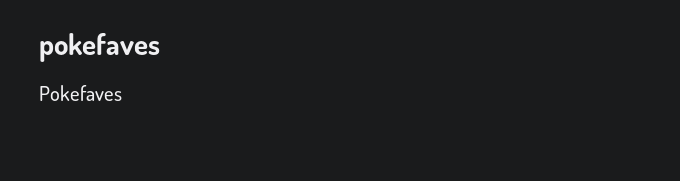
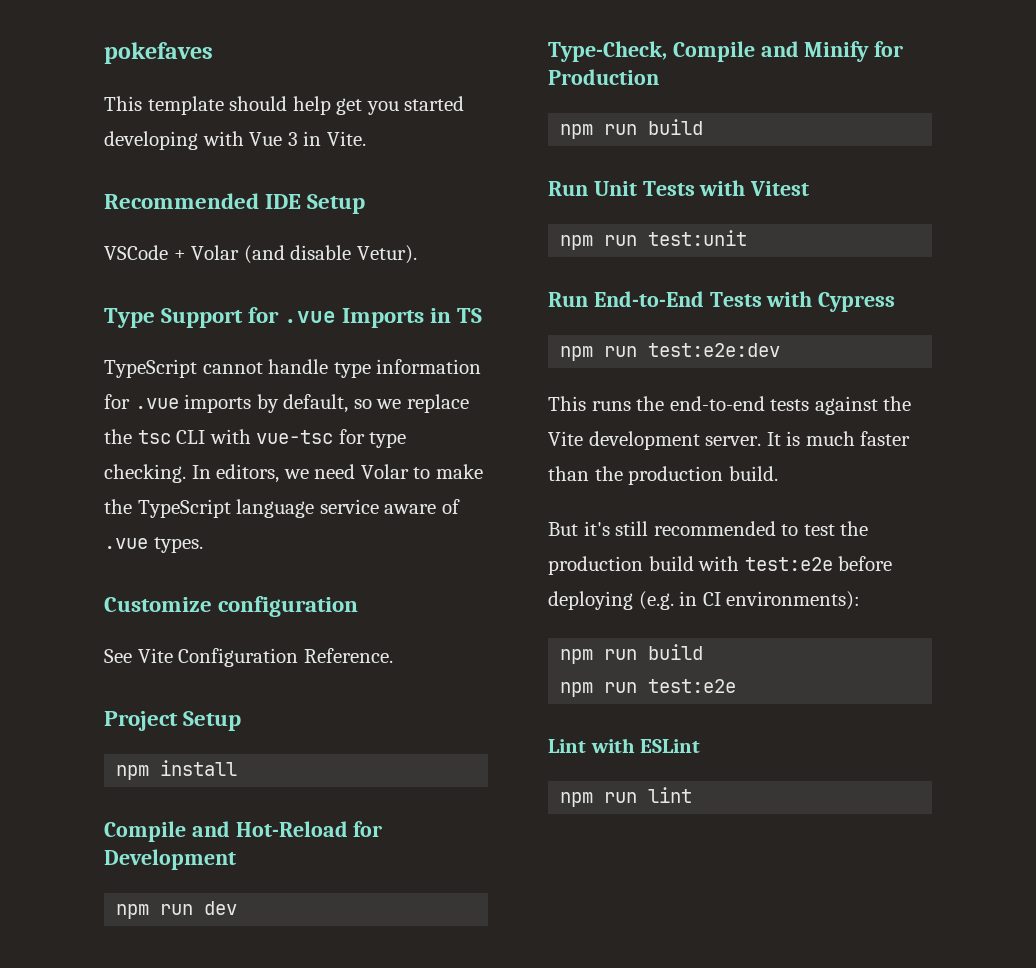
- Pokefaves
+ This template should help get you started developing with Vue 3 in Vite.
+ Recommended IDE Setup
+ VSCode + Volar (and disable Vetur).
+ Type Support for .vue Imports in TS
+ TypeScript cannot handle type information for .vue imports by default, so we replace the tsc CLI with vue-tsc for type checking. In editors, we need Volar to make the TypeScript language service aware of .vue types.
+ Customize configuration
+ See Vite Configuration Reference.
+ Project Setup
+ npm install
+ Compile and Hot-Reload for Development
+ npm run dev
+ Type-Check, Compile and Minify for Production
+ npm run build
+ Run Unit Tests with Vitest
+ npm run test:unit
+ Run End-to-End Tests with Cypress
+ npm run test:e2e:dev
+ This runs the end-to-end tests against the Vite development server. It is much faster than the production build.
+ But it's still recommended to test the production build with test:e2e before deploying (e.g. in CI environments):
+ npm run build
+ npm run test:e2e
+ Lint with ESLint
+ npm run lint

